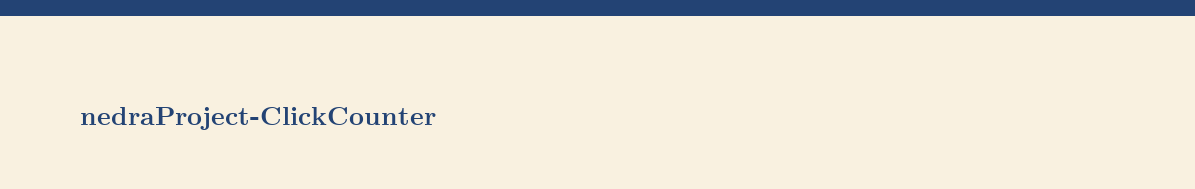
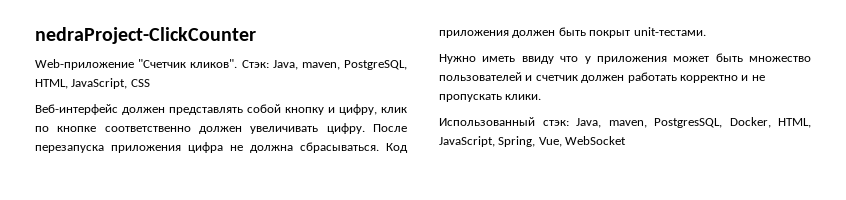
+ Web-приложение "Счетчик кликов". Стэк: Java, maven, PostgreSQL, HTML, JavaScript, CSS
+ Веб-интерфейс должен представлять собой кнопку и цифру, клик по кнопке соответственно должен увеличивать цифру. После перезапуска приложения цифра не должна сбрасываться. Код приложения должен быть покрыт unit-тестами.
+ Нужно иметь ввиду что у приложения может быть множество пользователей и счетчик должен работать корректно и не пропускать клики.
+ Использованный стэк: Java, maven, PostgresSQL, Docker, HTML, JavaScript, Spring, Vue, WebSocket

